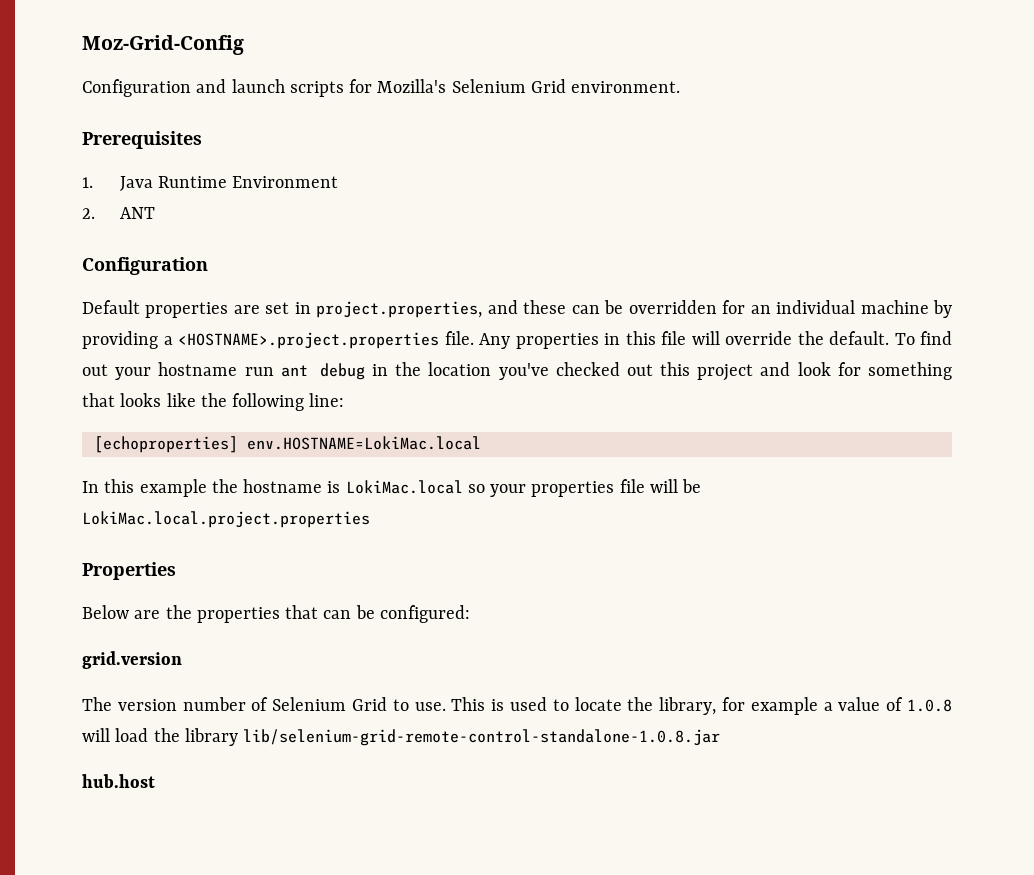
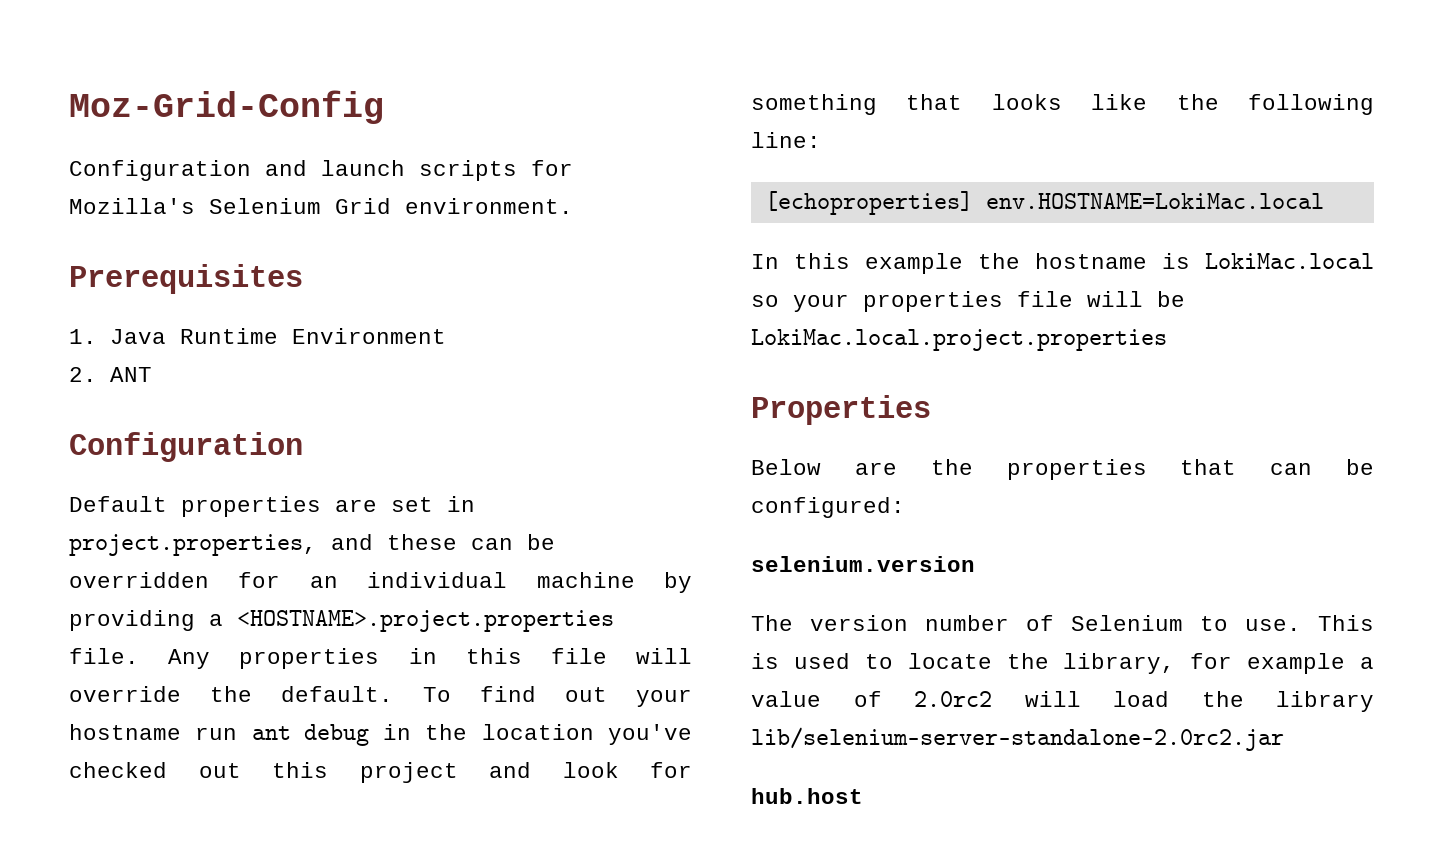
- grid.version
+ selenium.version
- The version number of Selenium Grid to use.
+ The version number of Selenium to use.
- This is used to locate the library, for example a value of 1.0.8 will load the library lib/selenium-grid-remote-control-standalone-1.0.8.jar
+ This is used to locate the library, for example a value of 2.0rc2 will load the library lib/selenium-server-standalone-2.0rc2.jar

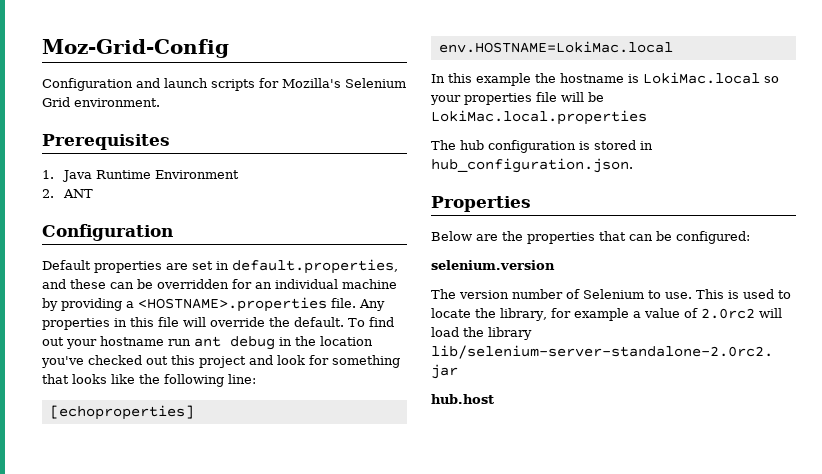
- Default properties are set in project.properties, and these can be overridden for an individual machine by providing a <HOSTNAME>.project.properties file.
+ Default properties are set in default.properties, and these can be overridden for an individual machine by providing a <HOSTNAME>.properties file.
- In this example the hostname is LokiMac.local so your properties file will be LokiMac.local.project.properties
+ In this example the hostname is LokiMac.local so your properties file will be LokiMac.local.properties
+ The hub configuration is stored in hub_configuration.json.

